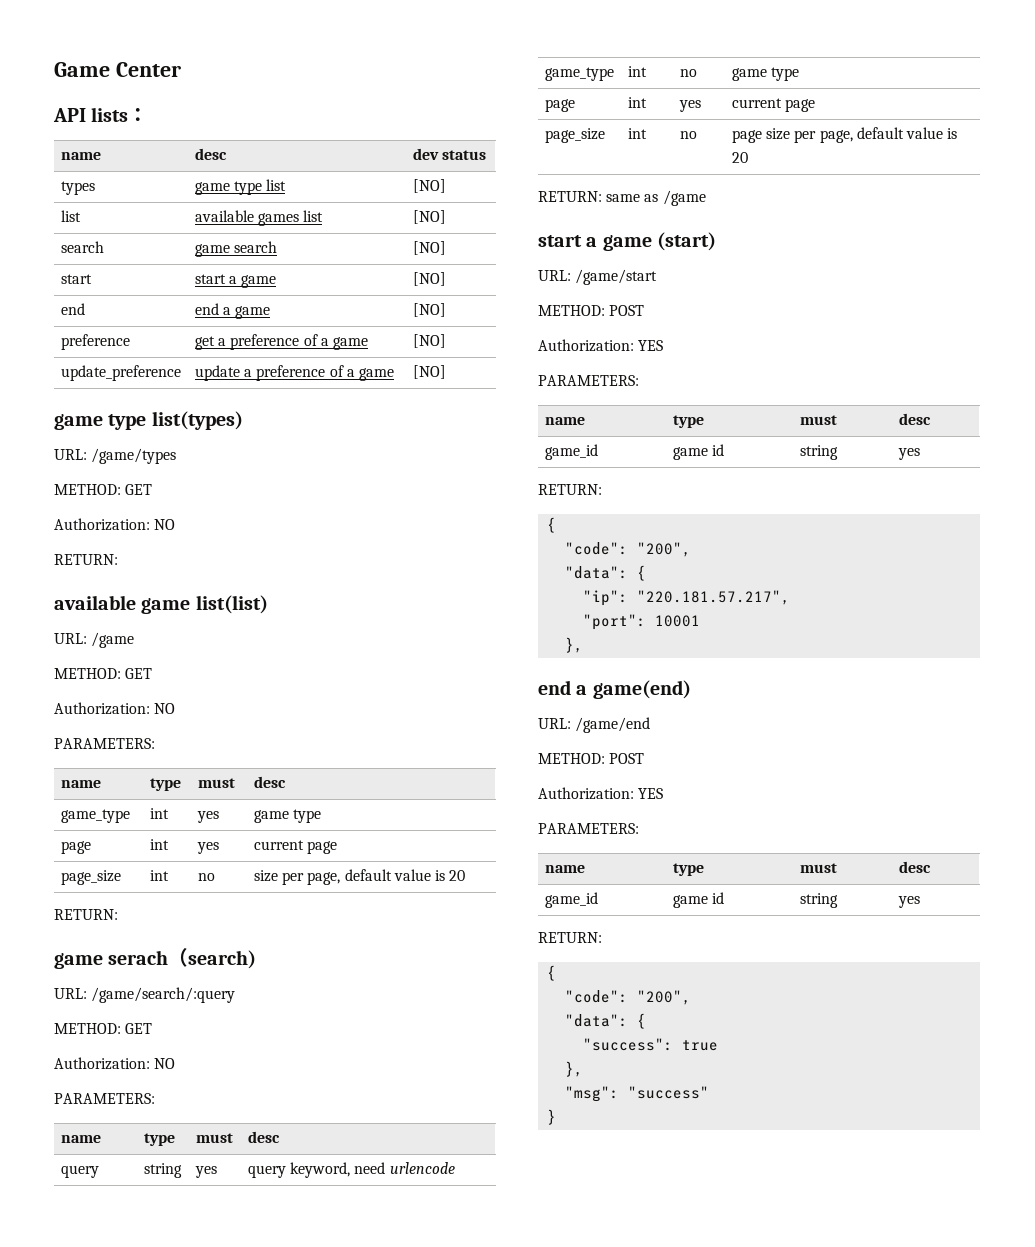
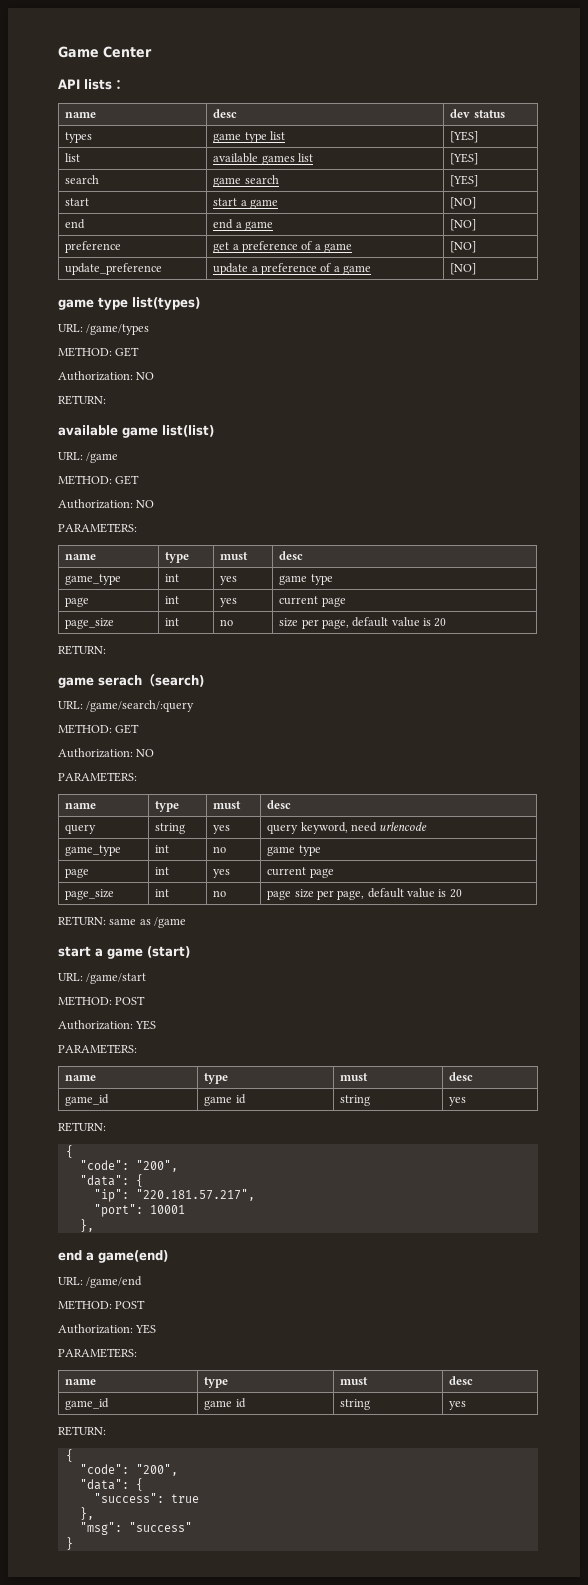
- types | game type list | [NO]
+ types | game type list | [YES]
- list | available games list | [NO]
+ list | available games list | [YES]
- search | game search | [NO]
+ search | game search | [YES]

